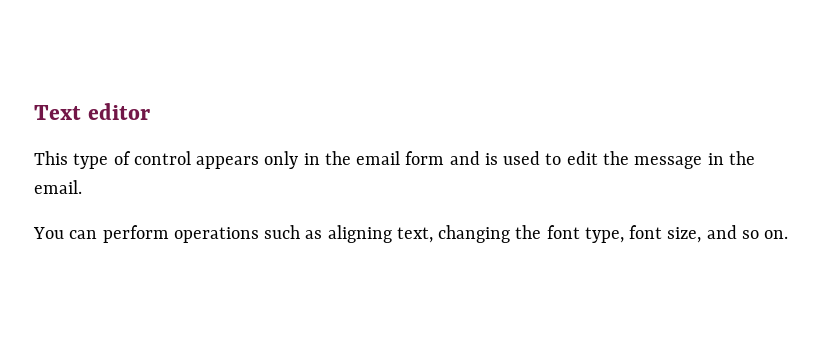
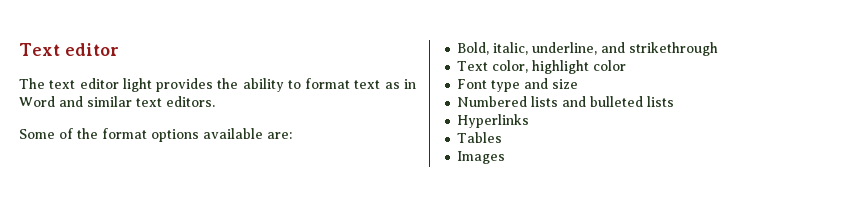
- This type of control appears only in the email form and is used to edit the message in the email.
- You can perform operations such as aligning text, changing the font type, font size, and so on.
+ The text editor light provides the ability to format text as in Word and similar text editors.
+ Some of the format options available are:
+ Bold, italic, underline, and strikethrough
+ Text color, highlight color
+ Font type and size
+ Numbered lists and bulleted lists
+ Hyperlinks
+ Tables
+ Images

